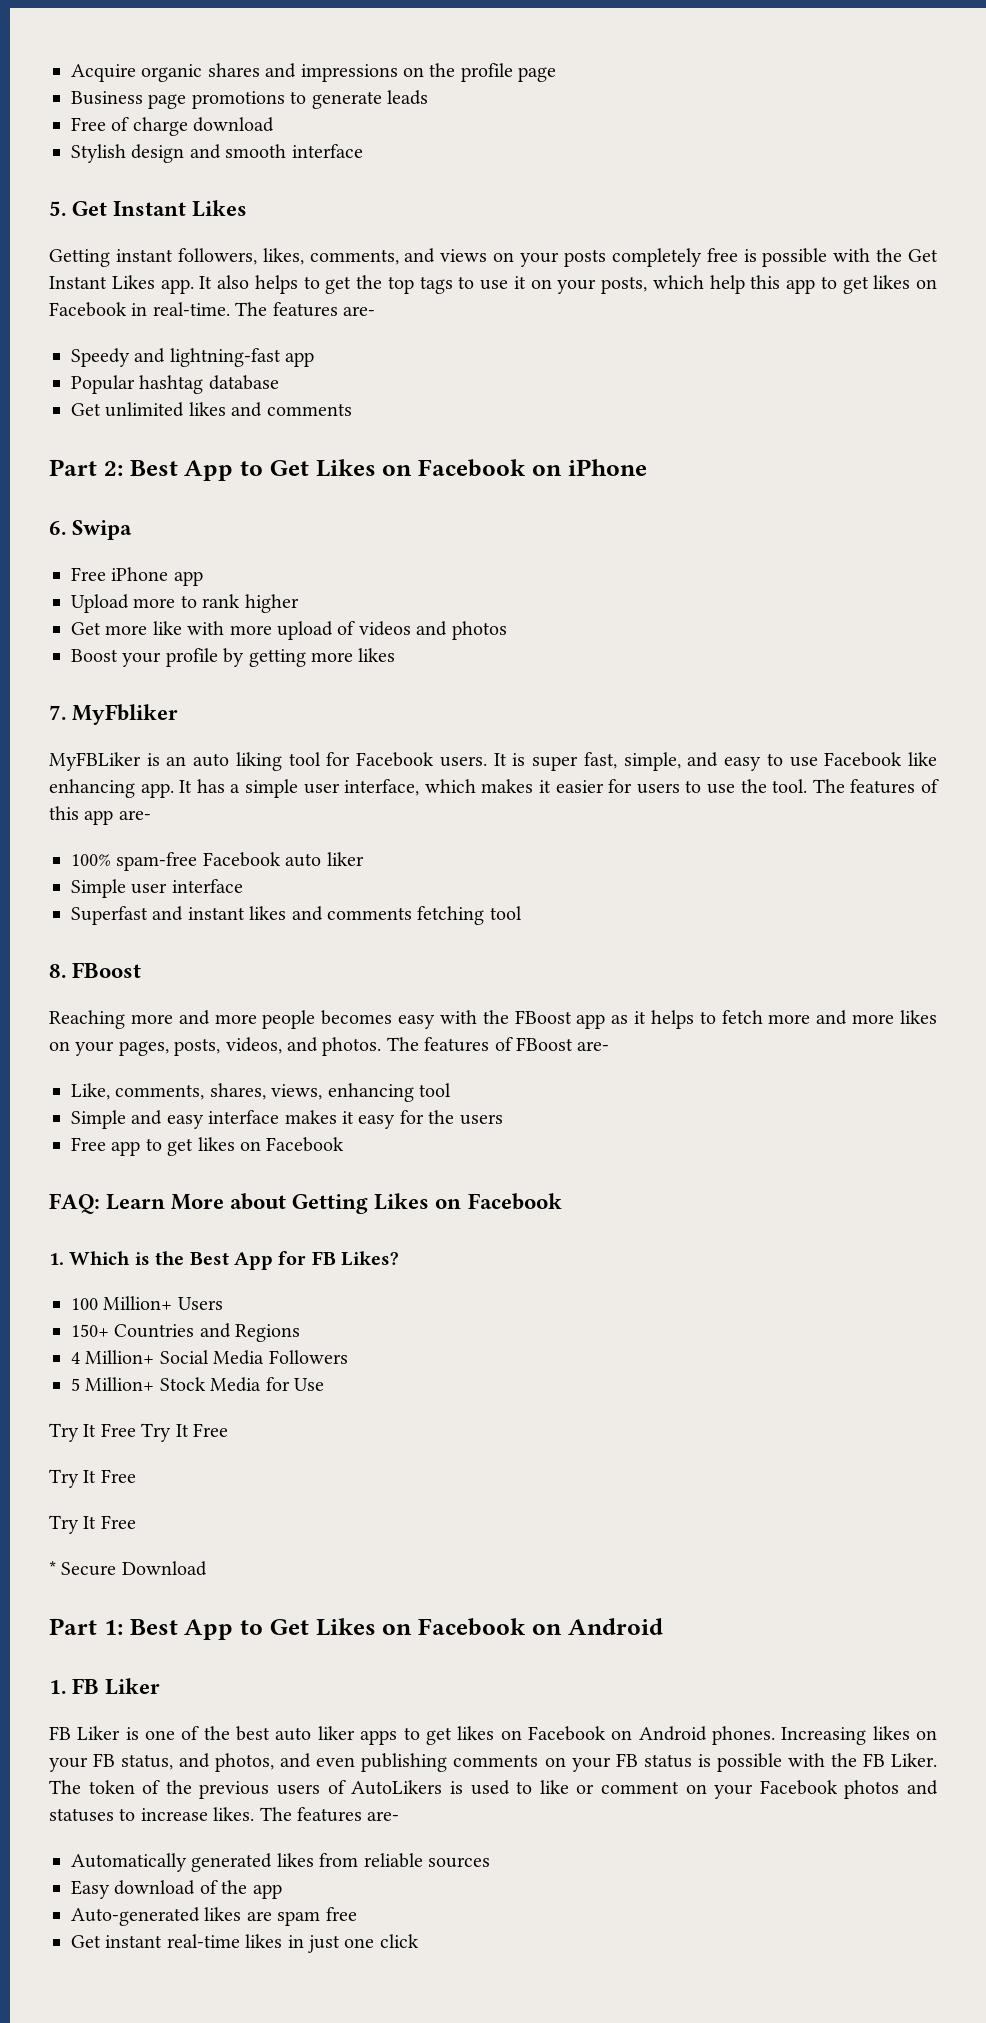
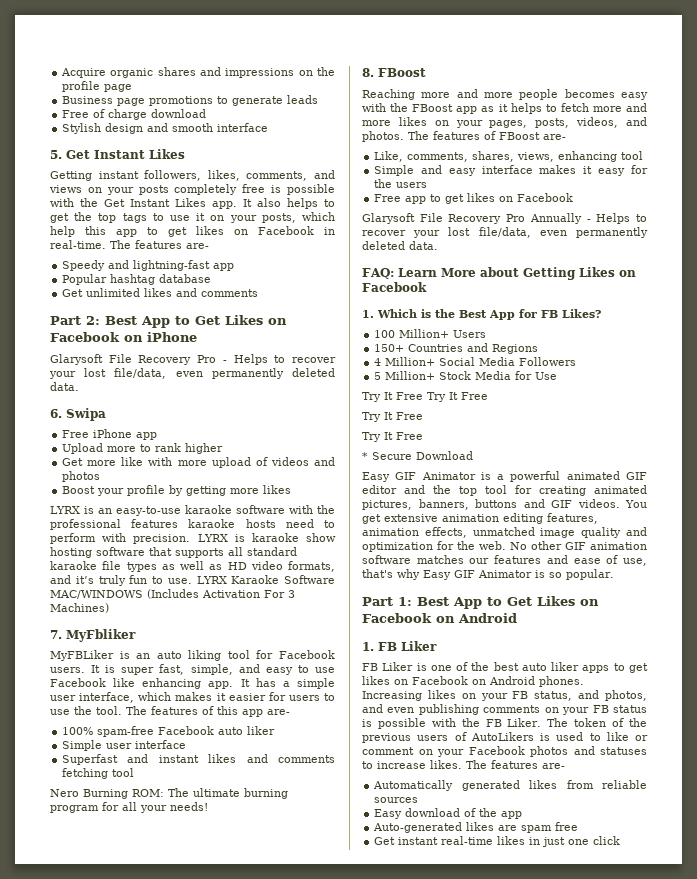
+ Glarysoft File Recovery Pro - Helps to recover your lost file/data, even permanently deleted data.
+ LYRX is an easy-to-use karaoke software with the professional features karaoke hosts need to perform with precision. LYRX is karaoke show hosting software that supports all standard karaoke file types as well as HD video formats, and it’s truly fun to use. LYRX Karaoke Software MAC/WINDOWS (Includes Activation For 3 Machines)
+ Nero Burning ROM: The ultimate burning program for all your needs!
+ Glarysoft File Recovery Pro Annually - Helps to recover your lost file/data, even permanently deleted data.
+ Easy GIF Animator is a powerful animated GIF editor and the top tool for creating animated pictures, banners, buttons and GIF videos. You get extensive animation editing features, animation effects, unmatched image quality and optimization for the web. No other GIF animation software matches our features and ease of use, that's why Easy GIF Animator is so popular.

